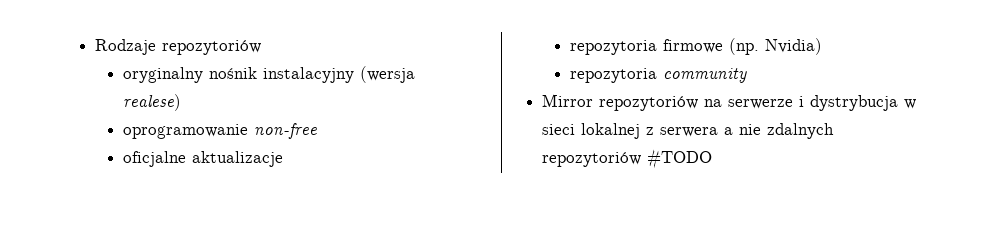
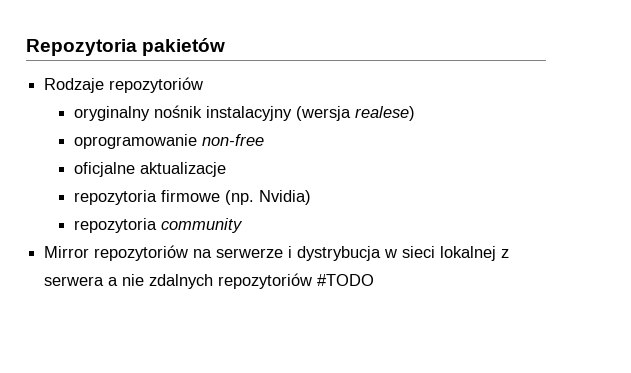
+ Repozytoria pakietów

